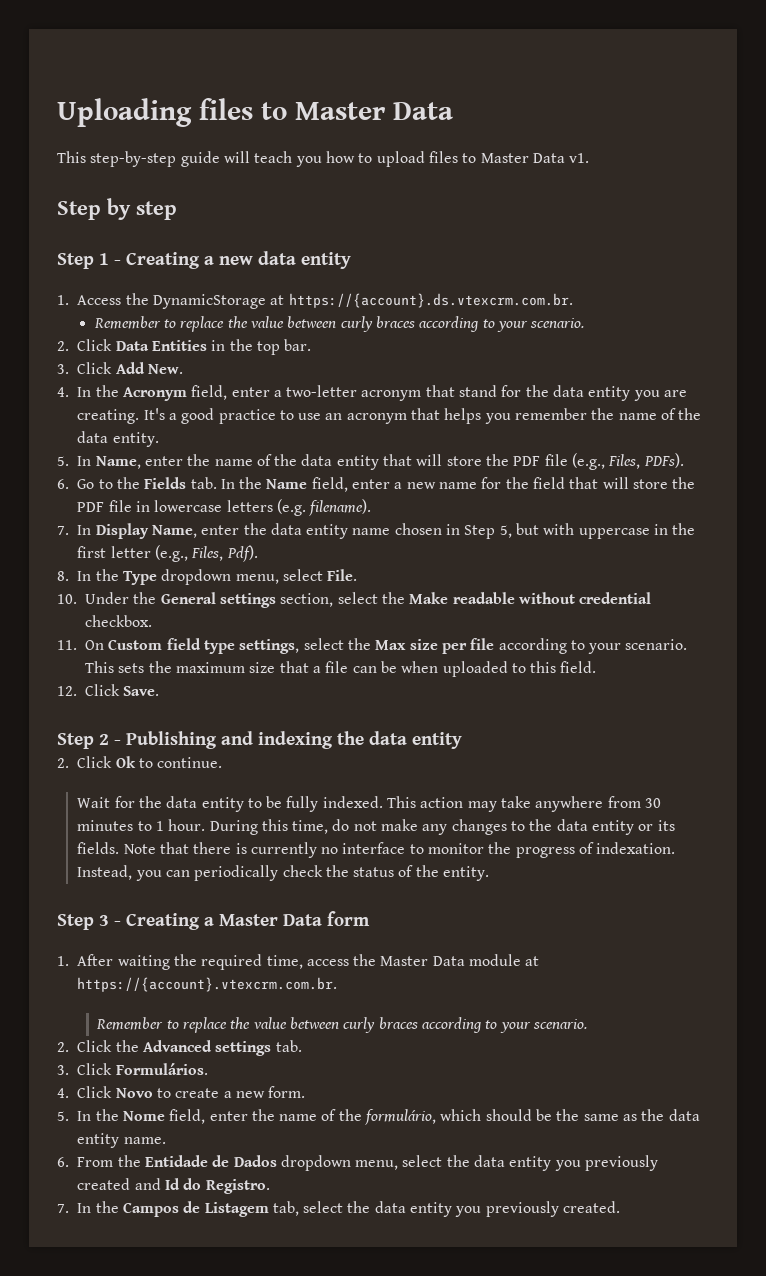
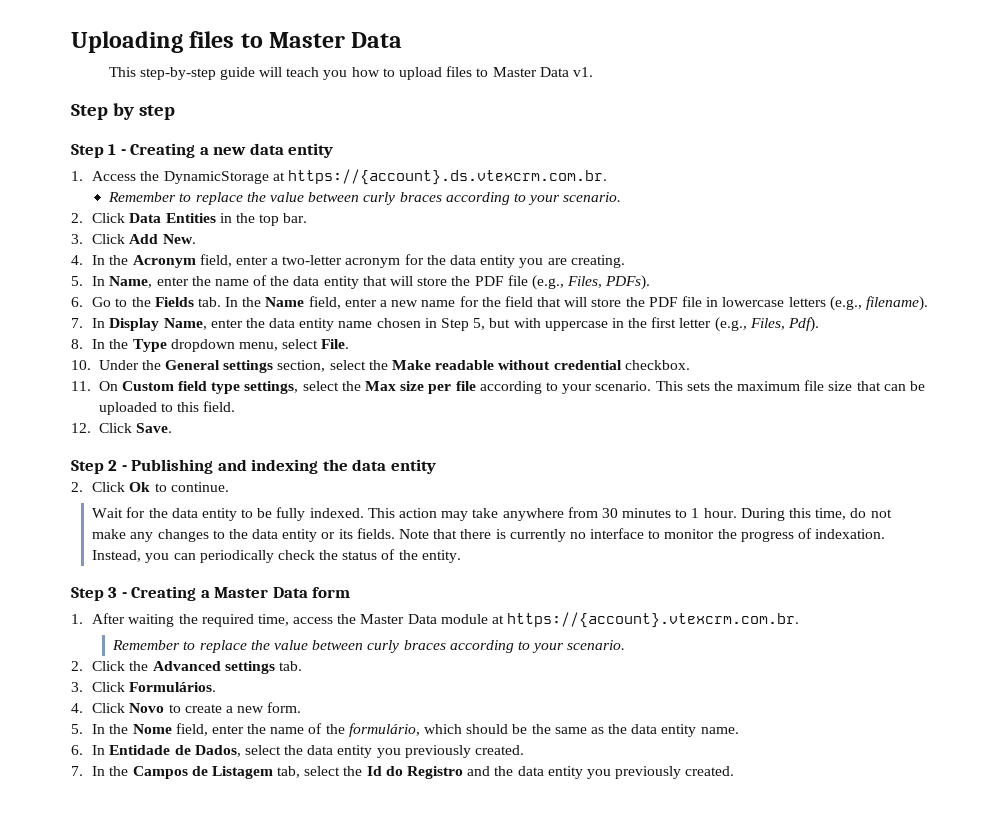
- 4. In the Acronym field, enter a two-letter acronym that stand for the data entity you are creating. It's a good practice to use an acronym that helps you remember the name of the data entity.
+ 4. In the Acronym field, enter a two-letter acronym for the data entity you are creating.
- 6. Go to the Fields tab. In the Name field, enter a new name for the field that will store the PDF file in lowercase letters (e.g. filename).
+ 6. Go to the Fields tab. In the Name field, enter a new name for the field that will store the PDF file in lowercase letters (e.g., filename).
- This sets the maximum size that a file can be when uploaded to this field.
+ This sets the maximum file size that can be uploaded to this field.
- 6. From the Entidade de Dados dropdown menu, select the data entity you previously created and Id do Registro.
+ 6. In Entidade de Dados, select the data entity you previously created.
- 7. In the Campos de Listagem tab, select the data entity you previously created.
+ 7. In the Campos de Listagem tab, select the Id do Registro and the data entity you previously created.

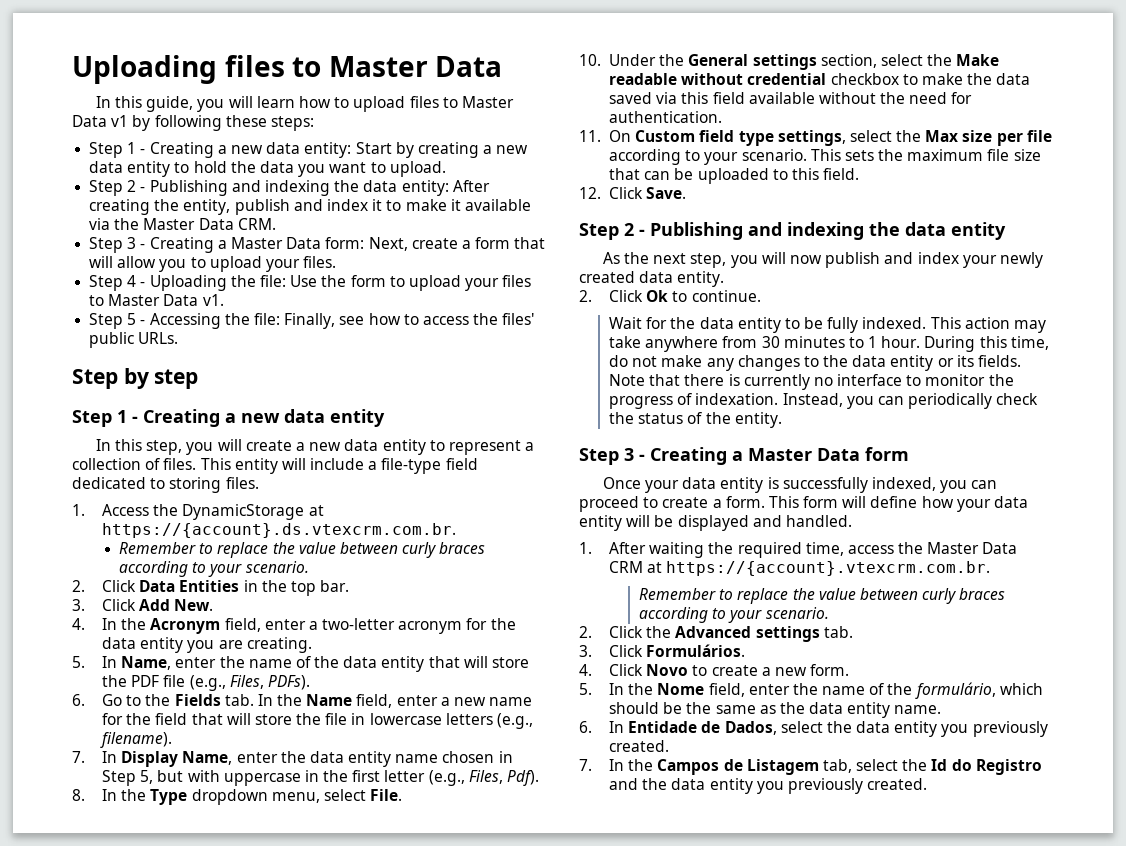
- This step-by-step guide will teach you how to upload files to Master Data v1.
+ In this guide, you will learn how to upload files to Master Data v1 by following these steps:
+ Step 1 - Creating a new data entity: Start by creating a new data entity to hold the data you want to upload.
+ Step 2 - Publishing and indexing the data entity: After creating the entity, publish and index it to make it available via the Master Data CRM.
+ Step 3 - Creating a Master Data form: Next, create a form that will allow you to upload your files.
+ Step 4 - Uploading the file: Use the form to upload your files to Master Data v1.
+ Step 5 - Accessing the file: Finally, see how to access the files' public URLs.
+ In this step, you will create a new data entity to represent a collection of files. This entity will include a file-type field dedicated to storing files.
- 6. Go to the Fields tab. In the Name field, enter a new name for the field that will store the PDF file in lowercase letters (e.g., filename).
+ 6. Go to the Fields tab. In the Name field, enter a new name for the field that will store the file in lowercase letters (e.g., filename).
- 10. Under the General settings section, select the Make readable without credential checkbox.
+ 10. Under the General settings section, select the Make readable without credential checkbox to make the data saved via this field available without the need for authentication.
+ As the next step, you will now publish and index your newly created data entity.
+ Once your data entity is successfully indexed, you can proceed to create a form. This form will define how your data entity will be displayed and handled.
- 1. After waiting the required time, access the Master Data module at https://{account}.vtexcrm.com.br.
+ 1. After waiting the required time, access the Master Data CRM at https://{account}.vtexcrm.com.br.

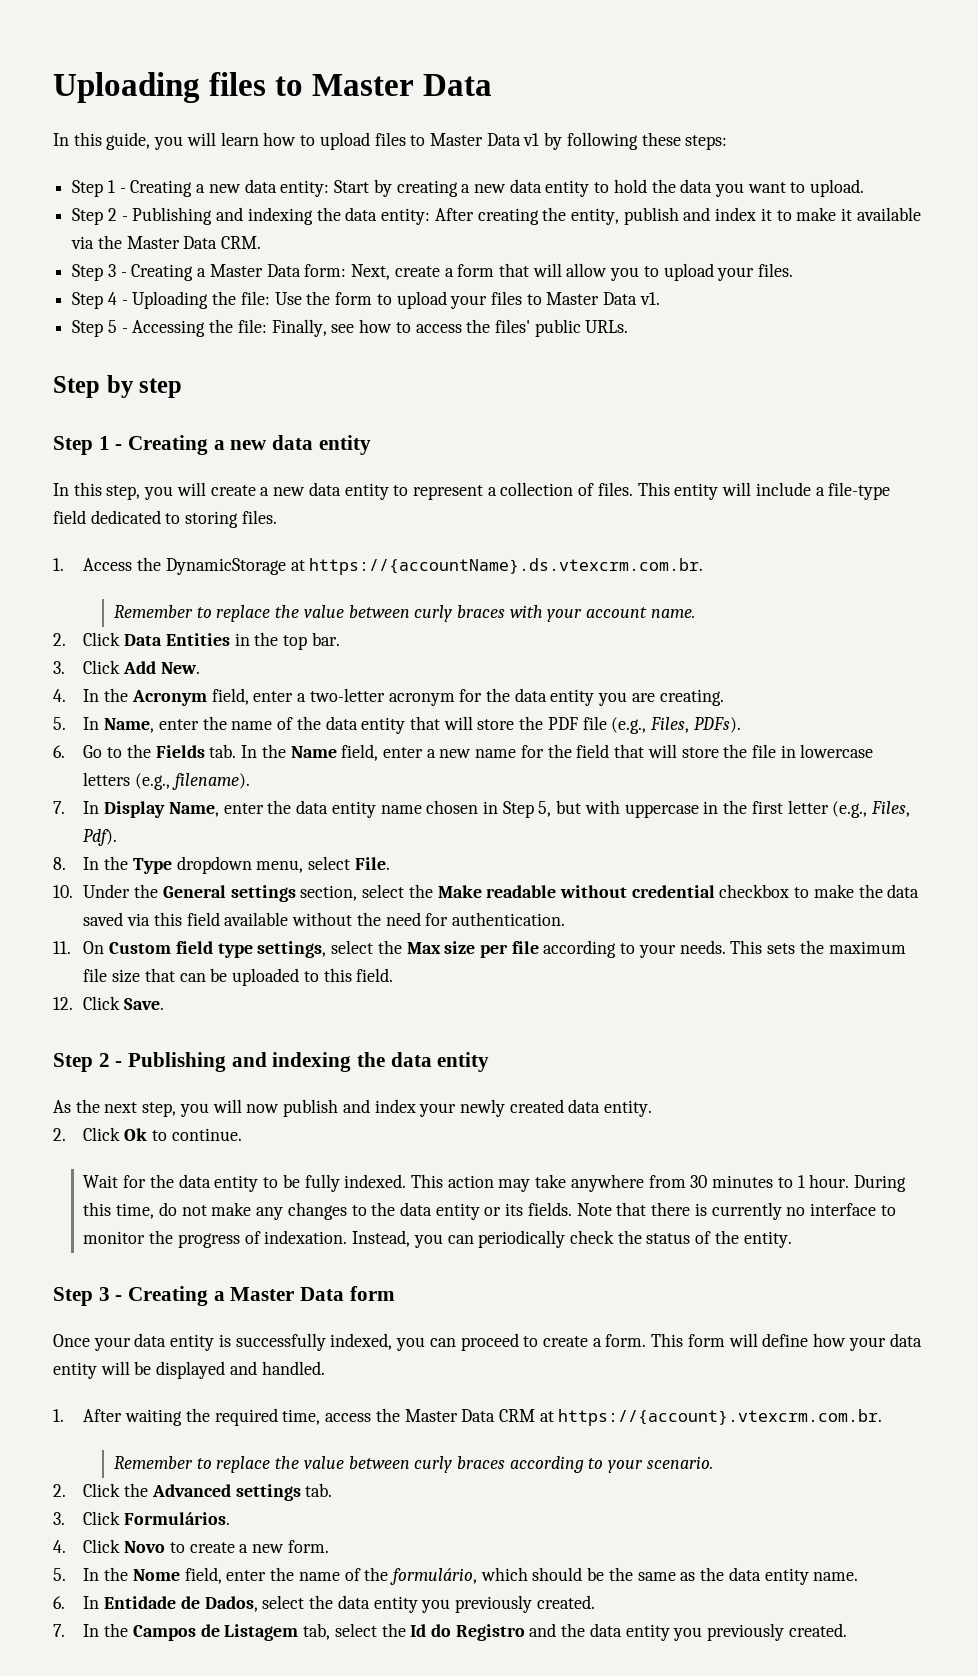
- 1. Access the DynamicStorage at https://{account}.ds.vtexcrm.com.br.
- Remember to replace the value between curly braces according to your scenario.
+ 1. Access the DynamicStorage at https://{accountName}.ds.vtexcrm.com.br.
+ Remember to replace the value between curly braces with your account name.
- 11. On Custom field type settings, select the Max size per file according to your scenario.
+ 11. On Custom field type settings, select the Max size per file according to your needs.

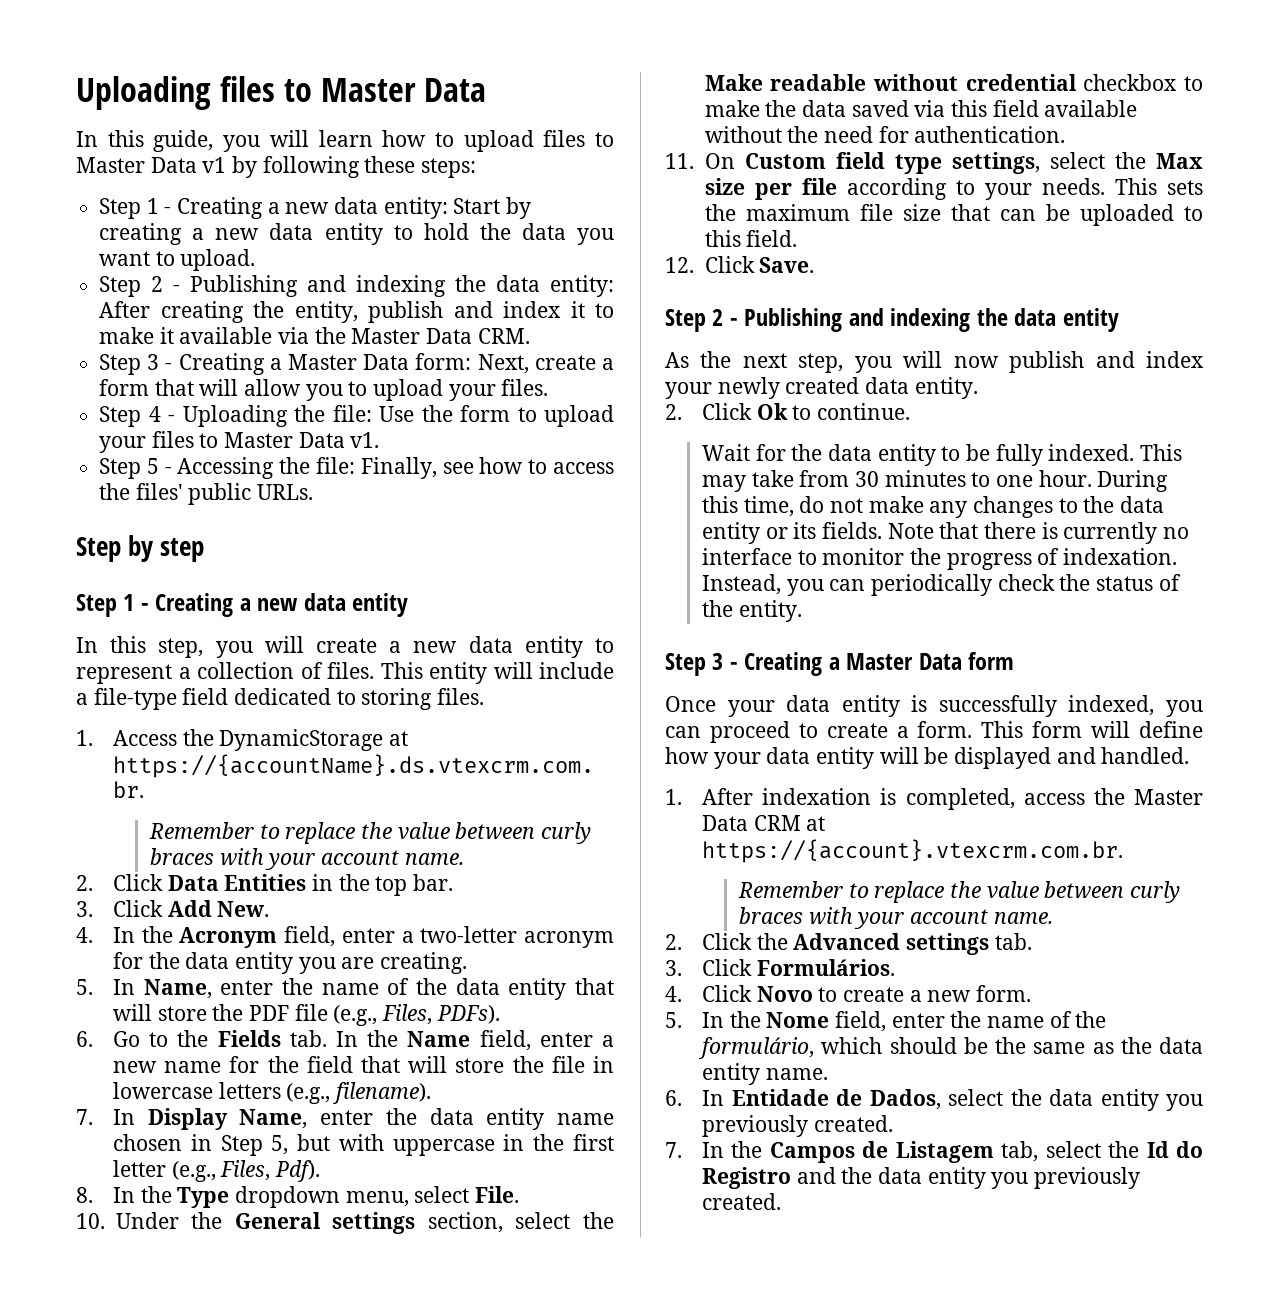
- This action may take anywhere from 30 minutes to 1 hour.
+ This may take from 30 minutes to one hour.
- 1. After waiting the required time, access the Master Data CRM at https://{account}.vtexcrm.com.br.
- Remember to replace the value between curly braces according to your scenario.
+ 1. After indexation is completed, access the Master Data CRM at https://{account}.vtexcrm.com.br.
+ Remember to replace the value between curly braces with your account name.

